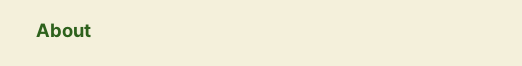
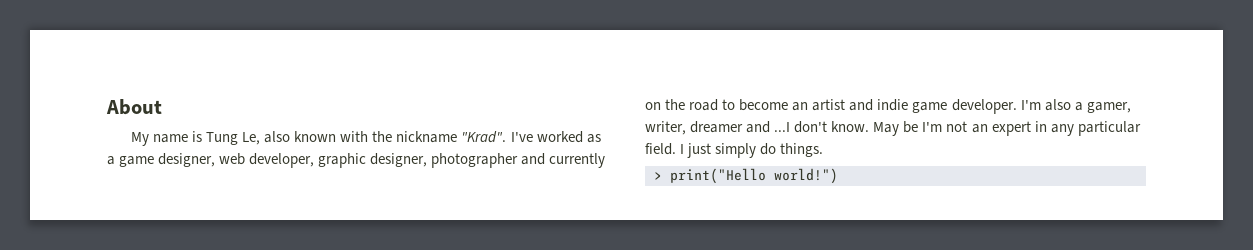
+ My name is Tung Le, also known with the nickname "Krad". I've worked as a game designer, web developer, graphic designer, photographer and currently on the road to become an artist and indie game developer. I'm also a gamer, writer, dreamer and ...I don't know. May be I'm not an expert in any particular field. I just simply do things.
+ > print("Hello world!")

